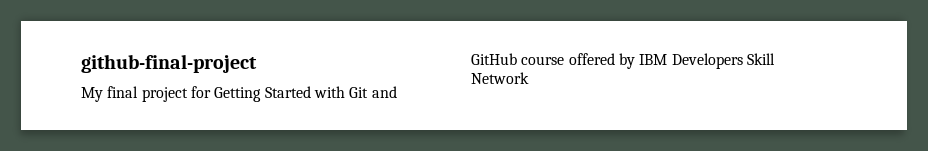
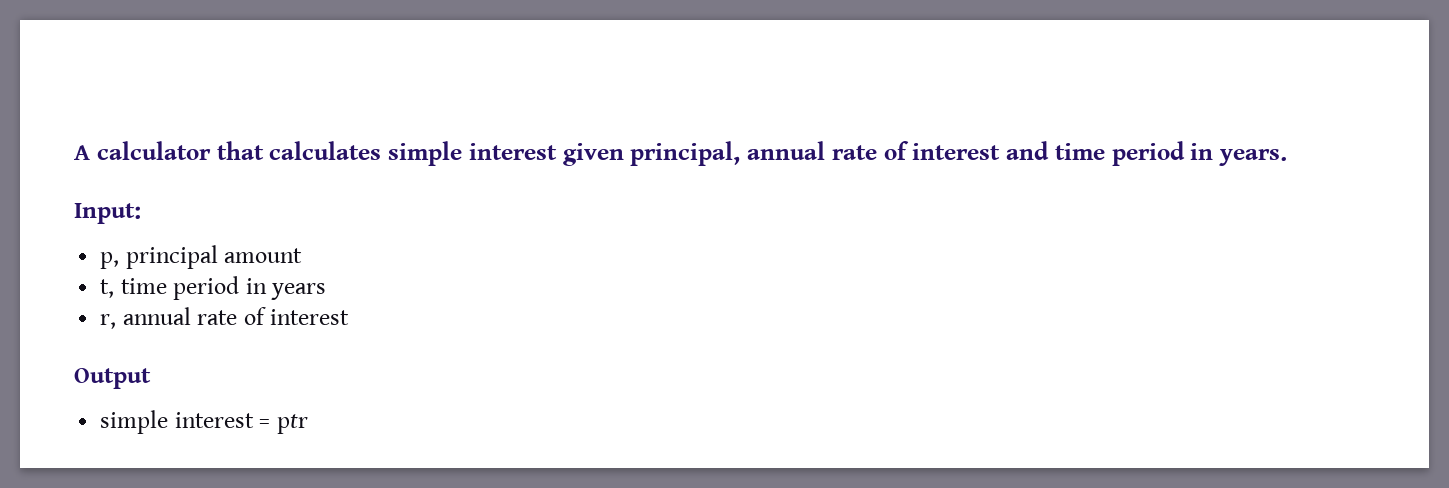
- github-final-project
- My final project for Getting Started with Git and GitHub course offered by IBM Developers Skill Network
+ A calculator that calculates simple interest given principal, annual rate of interest and time period in years.
+ Input:
+ p, principal amount
+ t, time period in years
+ r, annual rate of interest
+ Output
+ simple interest = ptr

